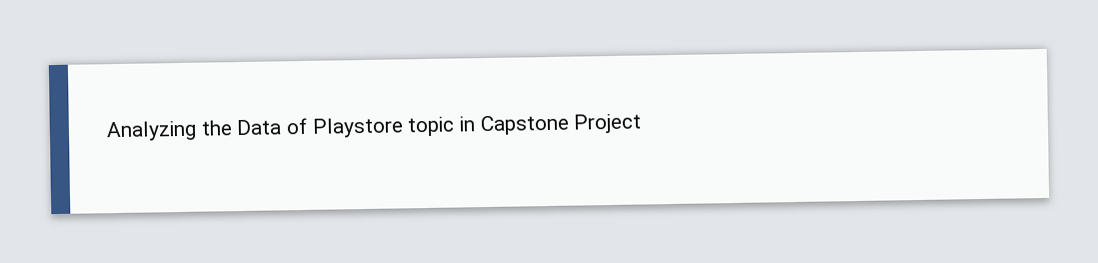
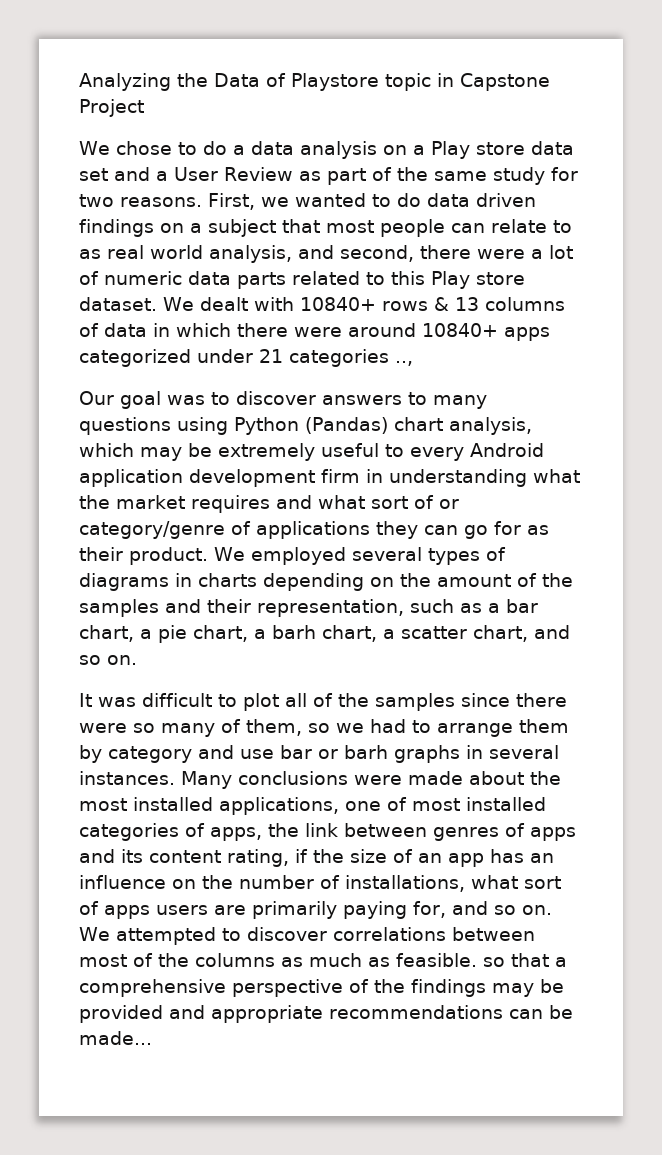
+ We chose to do a data analysis on a Play store data set and a User Review as part of the same study for two reasons. First, we wanted to do data driven findings on a subject that most people can relate to as real world analysis, and second, there were a lot of numeric data parts related to this Play store dataset. We dealt with 10840+ rows & 13 columns of data in which there were around 10840+ apps categorized under 21 categories ..,
+ Our goal was to discover answers to many questions using Python (Pandas) chart analysis, which may be extremely useful to every Android application development firm in understanding what the market requires and what sort of or category/genre of applications they can go for as their product. We employed several types of diagrams in charts depending on the amount of the samples and their representation, such as a bar chart, a pie chart, a barh chart, a scatter chart, and so on.
+ It was difficult to plot all of the samples since there were so many of them, so we had to arrange them by category and use bar or barh graphs in several instances. Many conclusions were made about the most installed applications, one of most installed categories of apps, the link between genres of apps and its content rating, if the size of an app has an influence on the number of installations, what sort of apps users are primarily paying for, and so on. We attempted to discover correlations between most of the columns as much as feasible. so that a comprehensive perspective of the findings may be provided and appropriate recommendations can be made...

